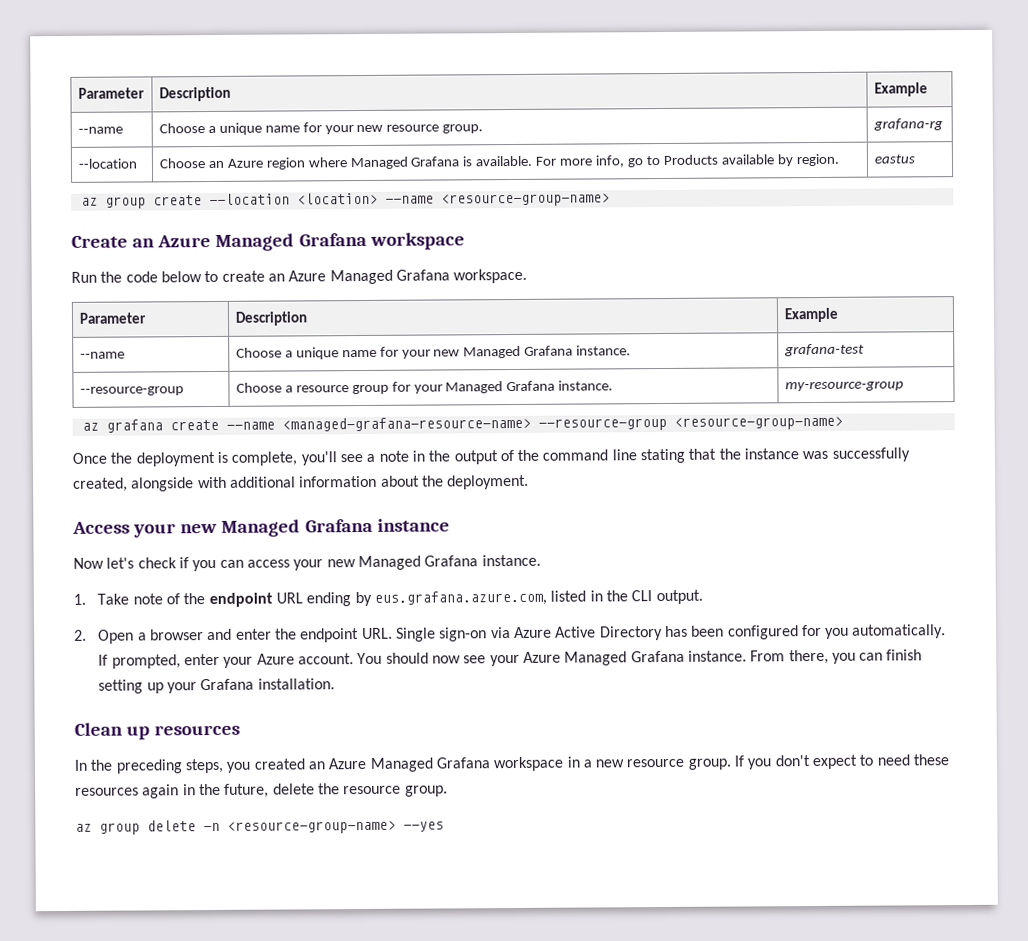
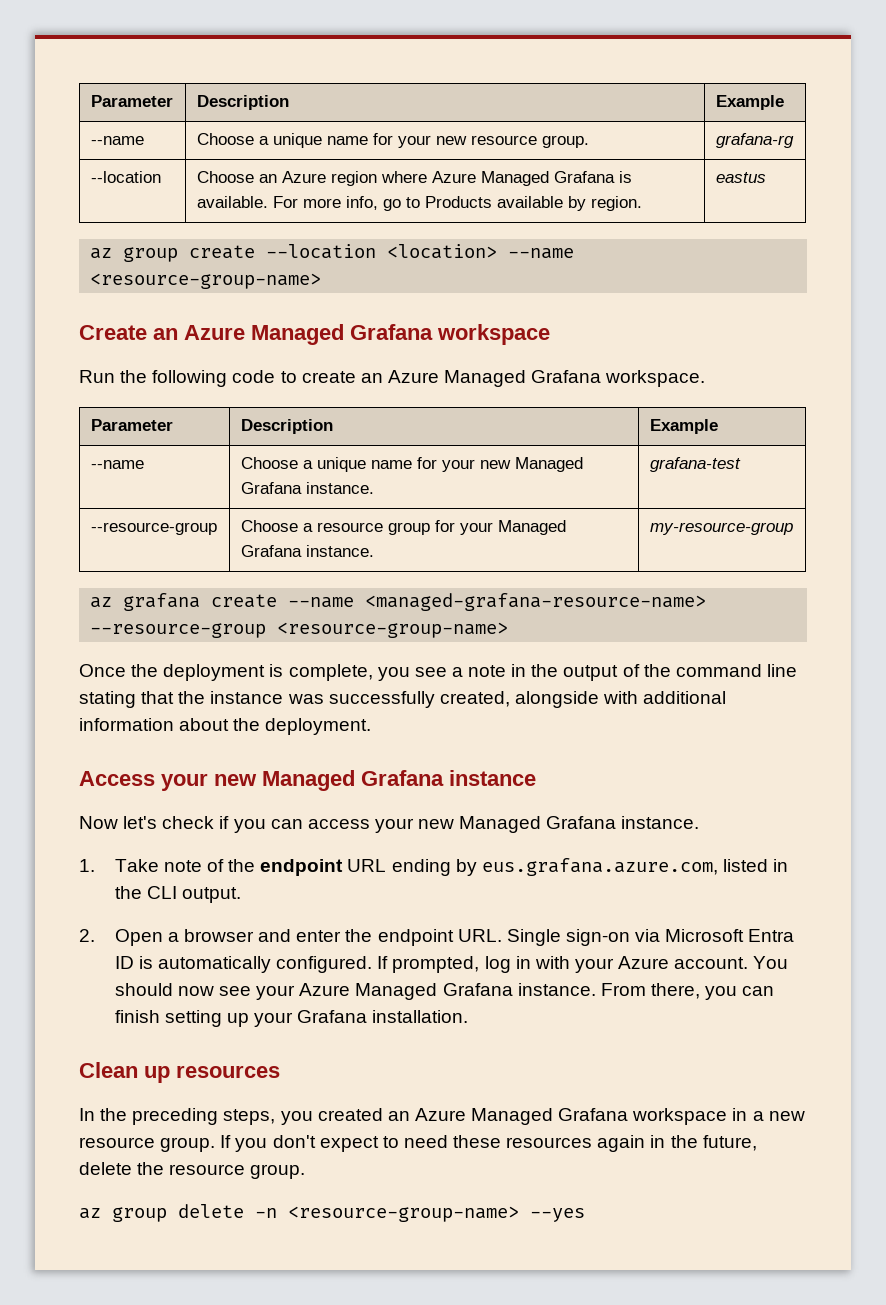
- --location | Choose an Azure region where Managed Grafana is available. For more info, go to Products available by region. | eastus
+ --location | Choose an Azure region where Azure Managed Grafana is available. For more info, go to Products available by region. | eastus
- Run the code below to create an Azure Managed Grafana workspace.
+ Run the following code to create an Azure Managed Grafana workspace.
- Once the deployment is complete, you'll see a note in the output of the command line stating that the instance was successfully created, alongside with additional information about the deployment.
+ Once the deployment is complete, you see a note in the output of the command line stating that the instance was successfully created, alongside with additional information about the deployment.
- 2. Open a browser and enter the endpoint URL. Single sign-on via Azure Active Directory has been configured for you automatically. If prompted, enter your Azure account.
+ 2. Open a browser and enter the endpoint URL. Single sign-on via Microsoft Entra ID is automatically configured. If prompted, log in with your Azure account.

